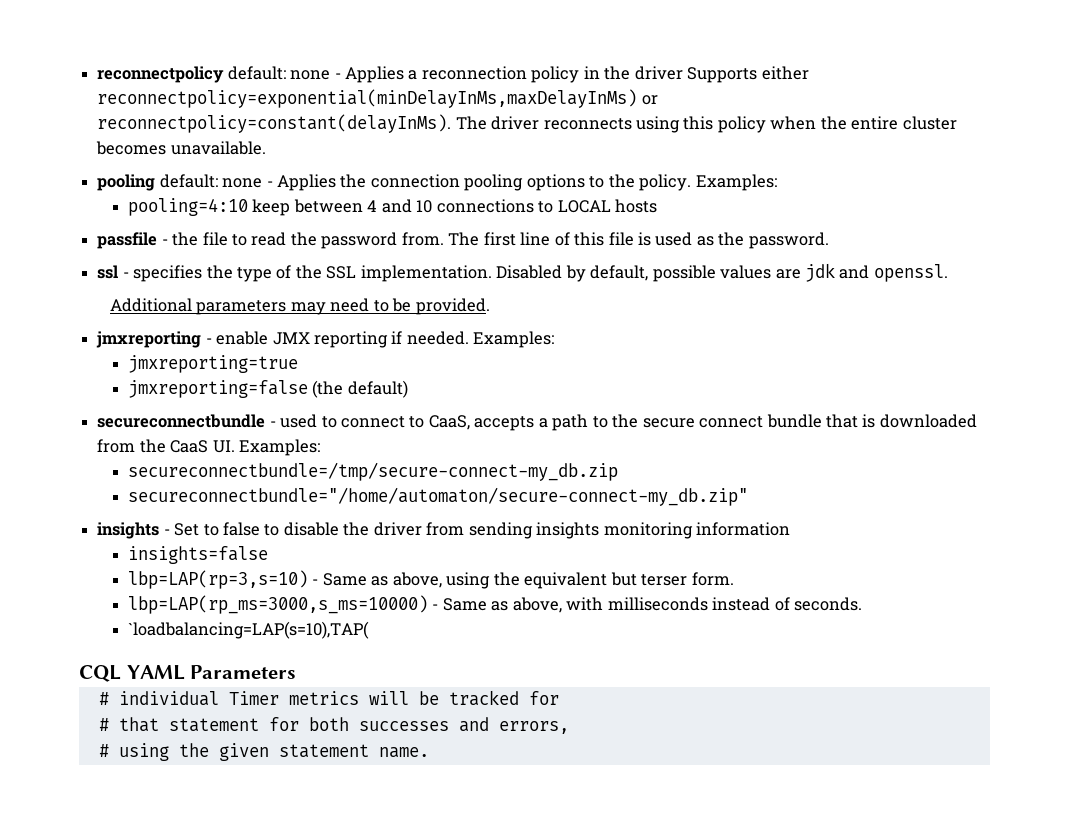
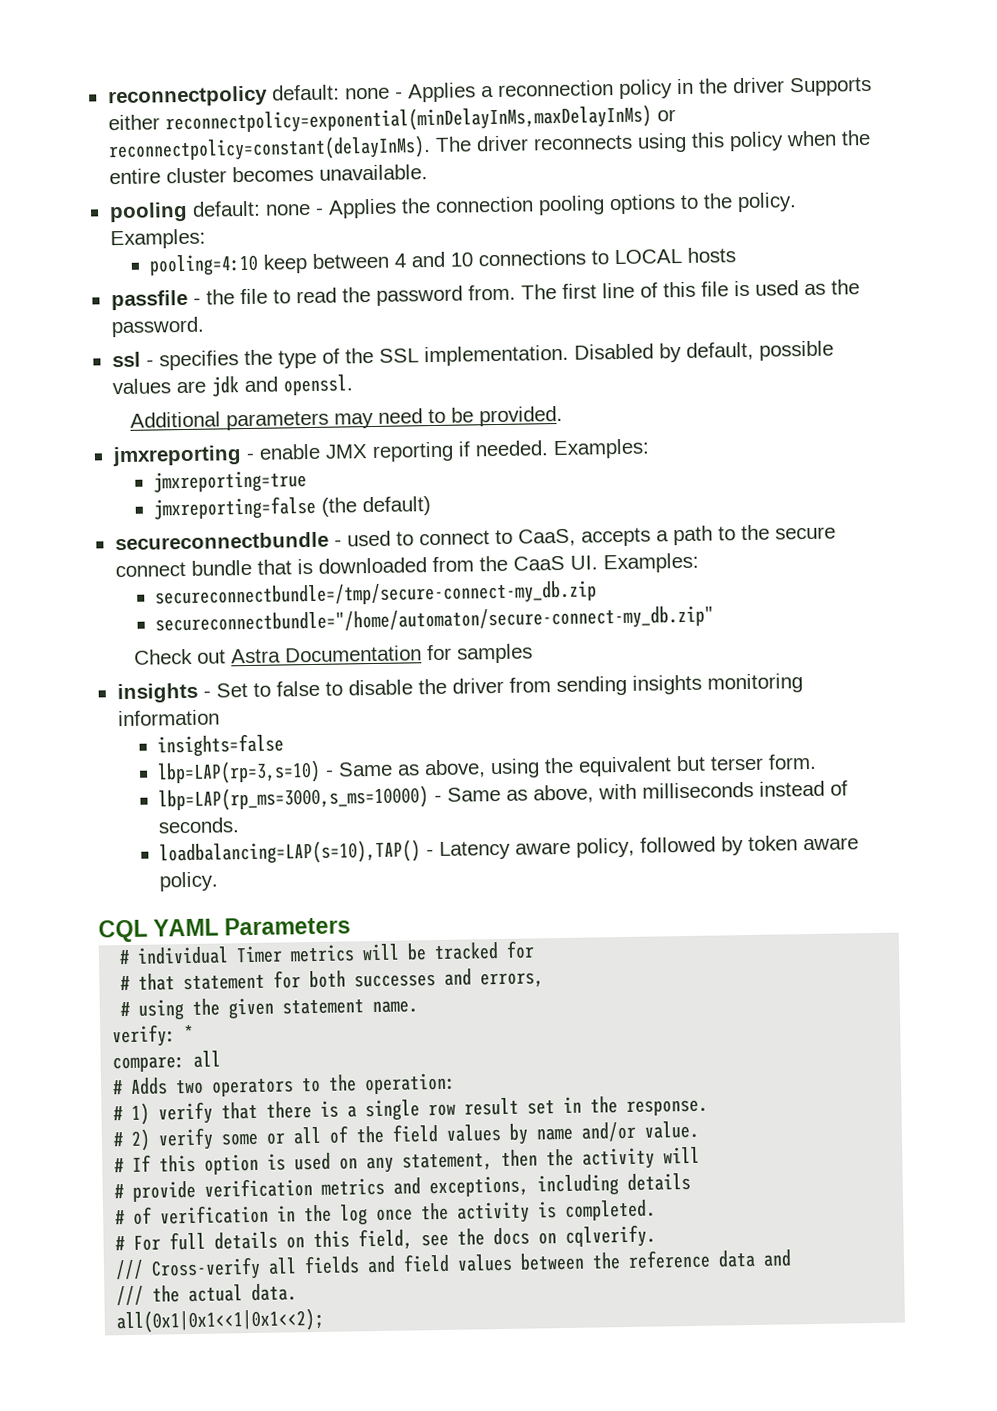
+ Check out Astra Documentation for samples
- `loadbalancing=LAP(s=10),TAP(
+ loadbalancing=LAP(s=10),TAP() - Latency aware policy, followed by token aware policy.
+ verify: *
+ compare: all
+ # Adds two operators to the operation:
+ # 1) verify that there is a single row result set in the response.
+ # 2) verify some or all of the field values by name and/or value.
+ # If this option is used on any statement, then the activity will
+ # provide verification metrics and exceptions, including details
+ # of verification in the log once the activity is completed.
+ # For full details on this field, see the docs on cqlverify.
+ /// Cross-verify all fields and field values between the reference data and
+ /// the actual data.
+ all(0x1|0x1<<1|0x1<<2);

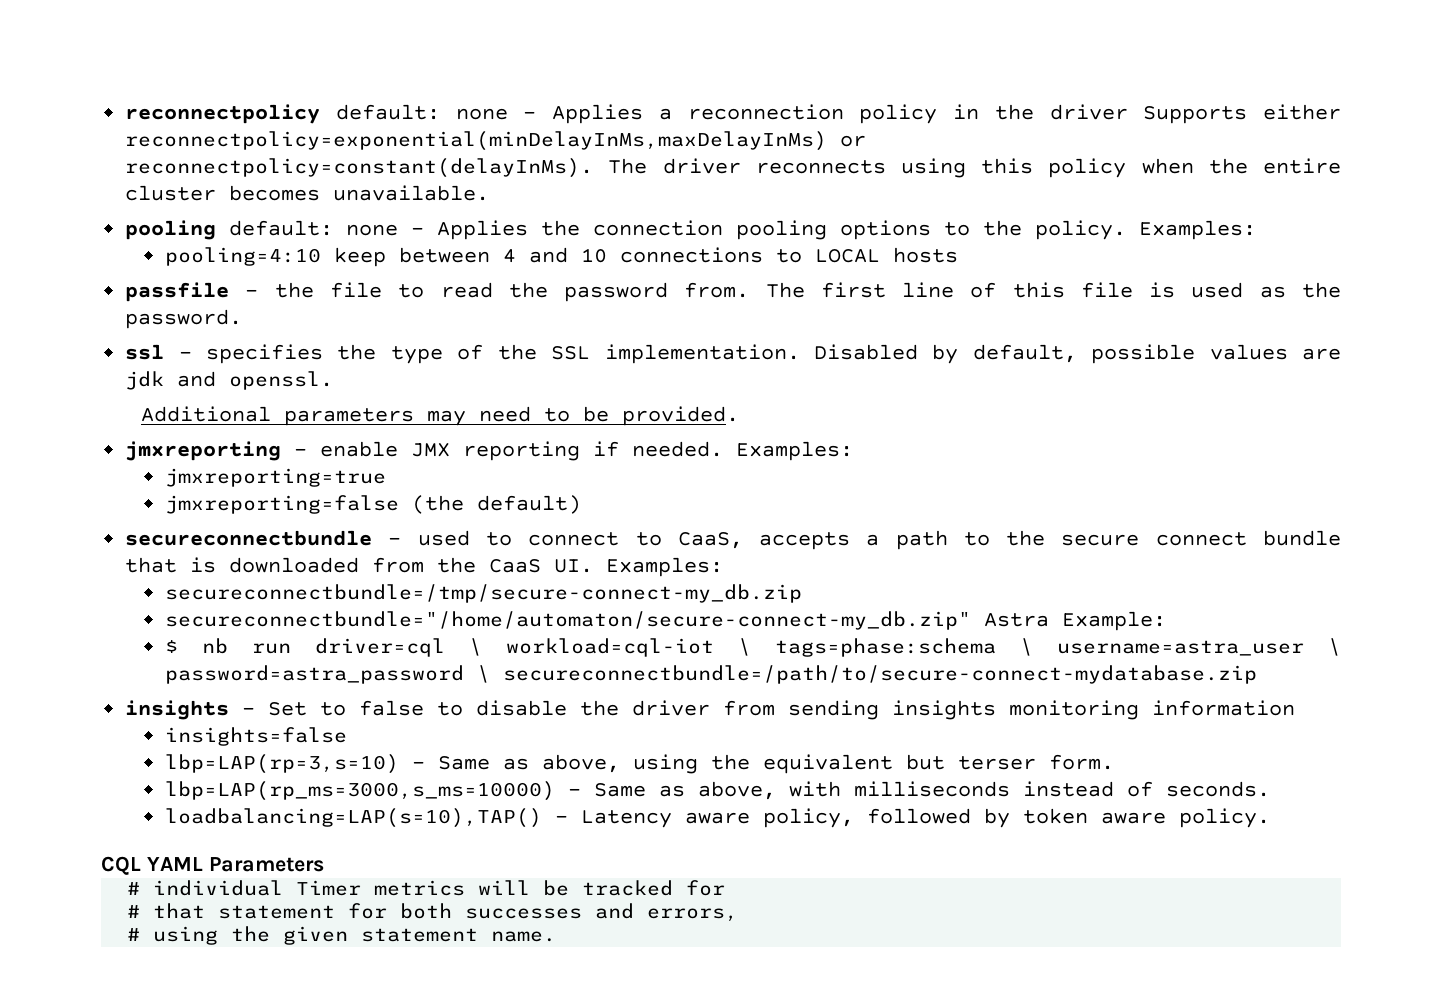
- secureconnectbundle="/home/automaton/secure-connect-my_db.zip"
- Check out Astra Documentation for samples
+ secureconnectbundle="/home/automaton/secure-connect-my_db.zip" Astra Example:
+ $ nb run driver=cql \ workload=cql-iot \ tags=phase:schema \ username=astra_user \ password=astra_password \ secureconnectbundle=/path/to/secure-connect-mydatabase.zip
- verify: *
- compare: all
- # Adds two operators to the operation:
- # 1) verify that there is a single row result set in the response.
- # 2) verify some or all of the field values by name and/or value.
- # If this option is used on any statement, then the activity will
- # provide verification metrics and exceptions, including details
- # of verification in the log once the activity is completed.
- # For full details on this field, see the docs on cqlverify.
- /// Cross-verify all fields and field values between the reference data and
- /// the actual data.
- all(0x1|0x1<<1|0x1<<2);

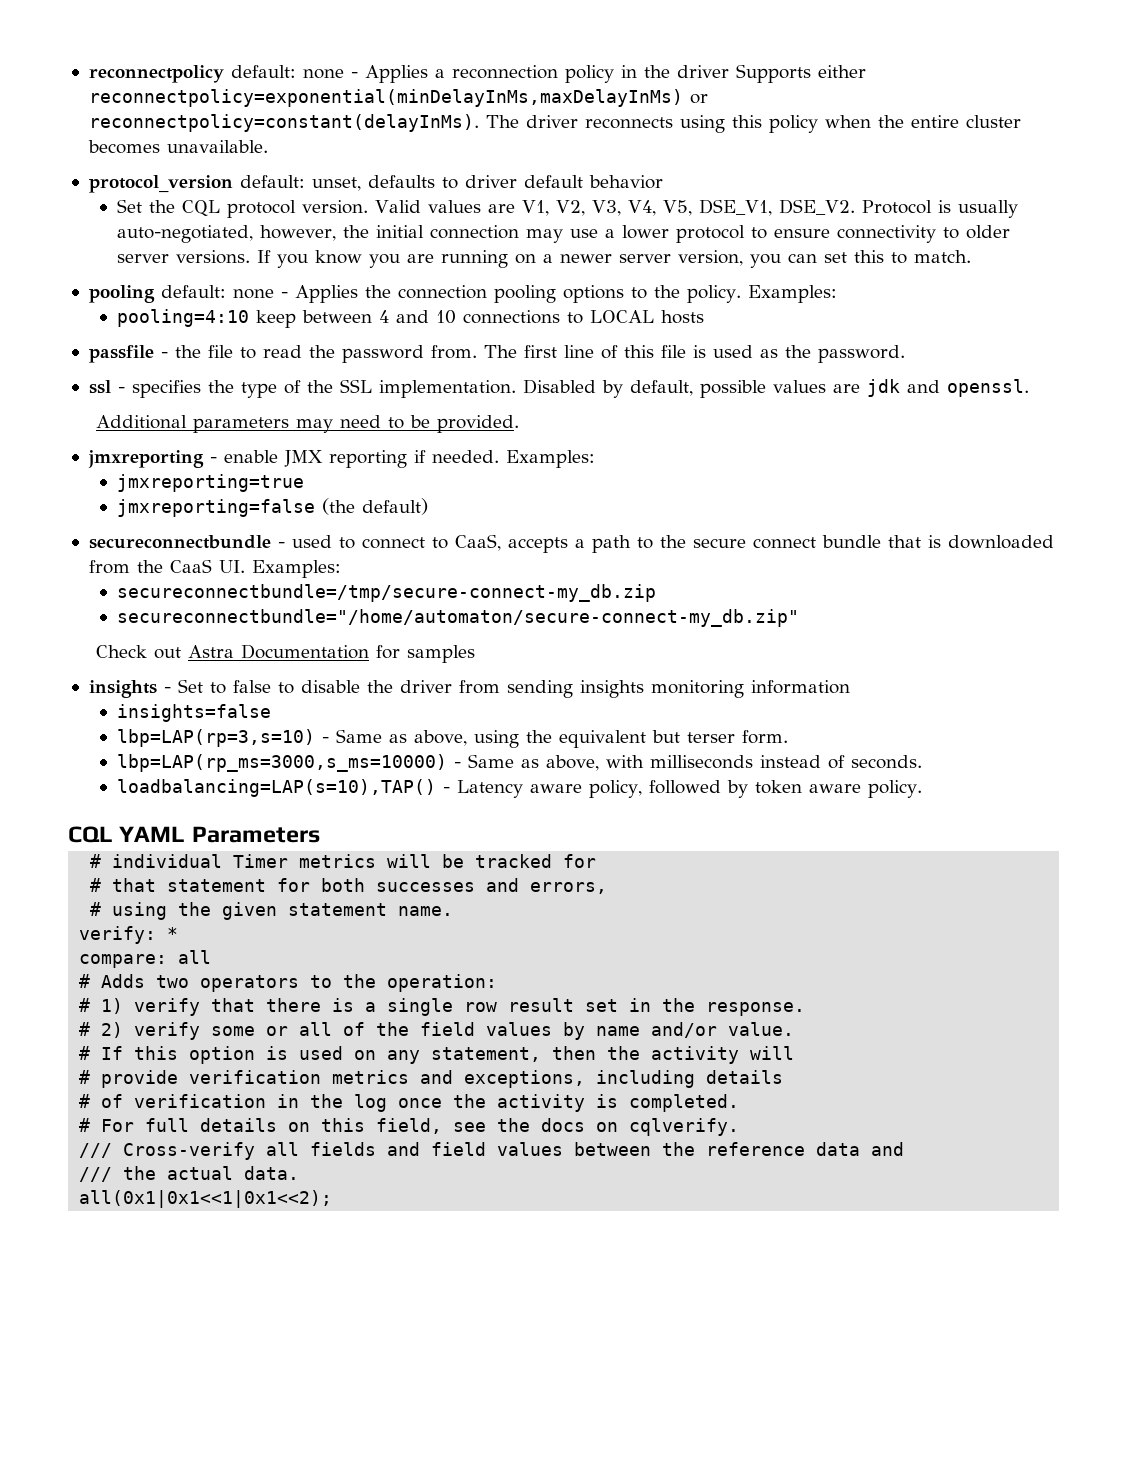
+ protocol_version default: unset, defaults to driver default behavior
+ Set the CQL protocol version. Valid values are V1, V2, V3, V4, V5, DSE_V1, DSE_V2. Protocol is usually auto-negotiated, however, the initial connection may use a lower protocol to ensure connectivity to older server versions. If you know you are running on a newer server version, you can set this to match.
- secureconnectbundle="/home/automaton/secure-connect-my_db.zip" Astra Example:
- $ nb run driver=cql \ workload=cql-iot \ tags=phase:schema \ username=astra_user \ password=astra_password \ secureconnectbundle=/path/to/secure-connect-mydatabase.zip
+ secureconnectbundle="/home/automaton/secure-connect-my_db.zip"
+ Check out Astra Documentation for samples
+ verify: *
+ compare: all
+ # Adds two operators to the operation:
+ # 1) verify that there is a single row result set in the response.
+ # 2) verify some or all of the field values by name and/or value.
+ # If this option is used on any statement, then the activity will
+ # provide verification metrics and exceptions, including details
+ # of verification in the log once the activity is completed.
+ # For full details on this field, see the docs on cqlverify.
+ /// Cross-verify all fields and field values between the reference data and
+ /// the actual data.
+ all(0x1|0x1<<1|0x1<<2);

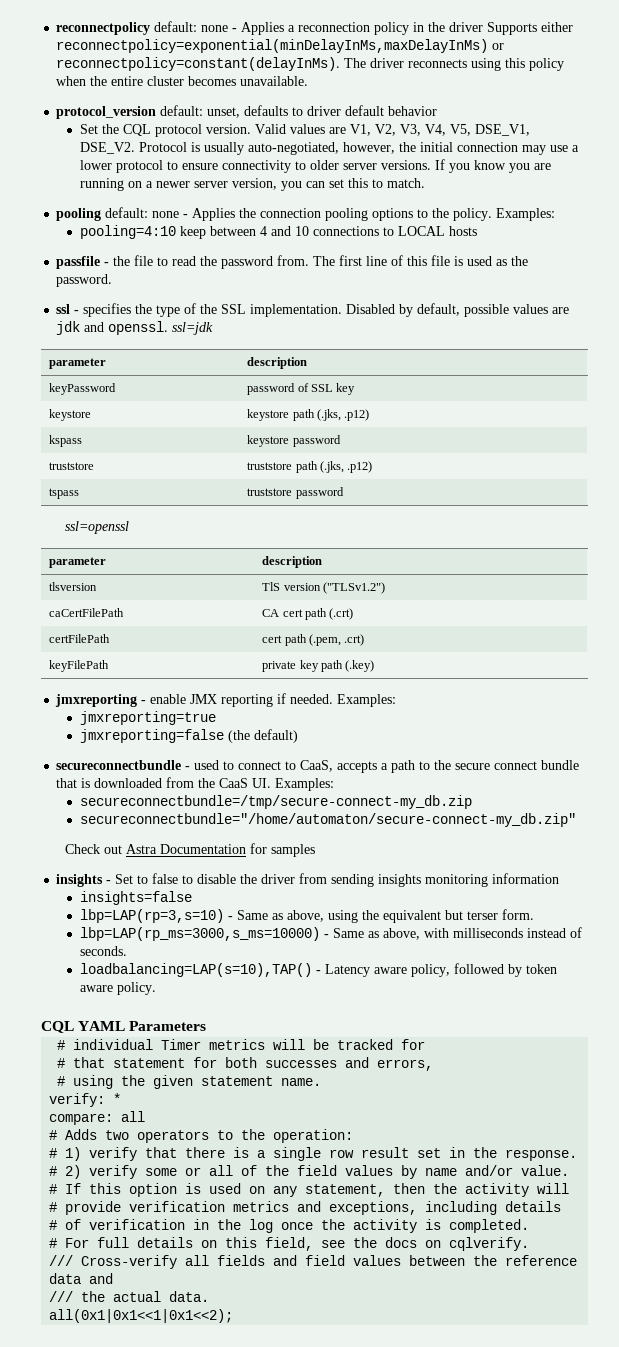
- Disabled by default, possible values are jdk and openssl.
- Additional parameters may need to be provided.
+ Disabled by default, possible values are jdk and openssl. ssl=jdk
+ parameter | description
+ keyPassword | password of SSL key
+ keystore | keystore path (.jks, .p12)
+ kspass | keystore password
+ truststore | truststore path (.jks, .p12)
+ tspass | truststore password
+ ssl=openssl
+ parameter | description
+ tlsversion | TlS version ("TLSv1.2")
+ caCertFilePath | CA cert path (.crt)
+ certFilePath | cert path (.pem, .crt)
+ keyFilePath | private key path (.key)

